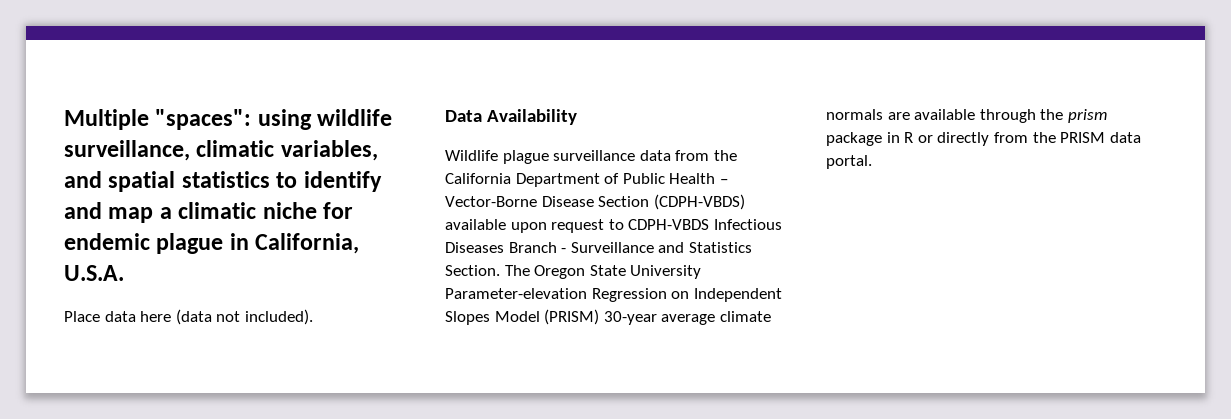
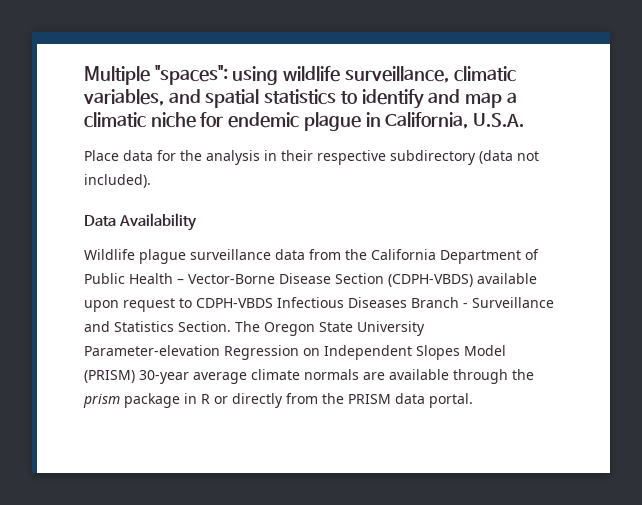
- Place data here (data not included).
+ Place data for the analysis in their respective subdirectory (data not included).

